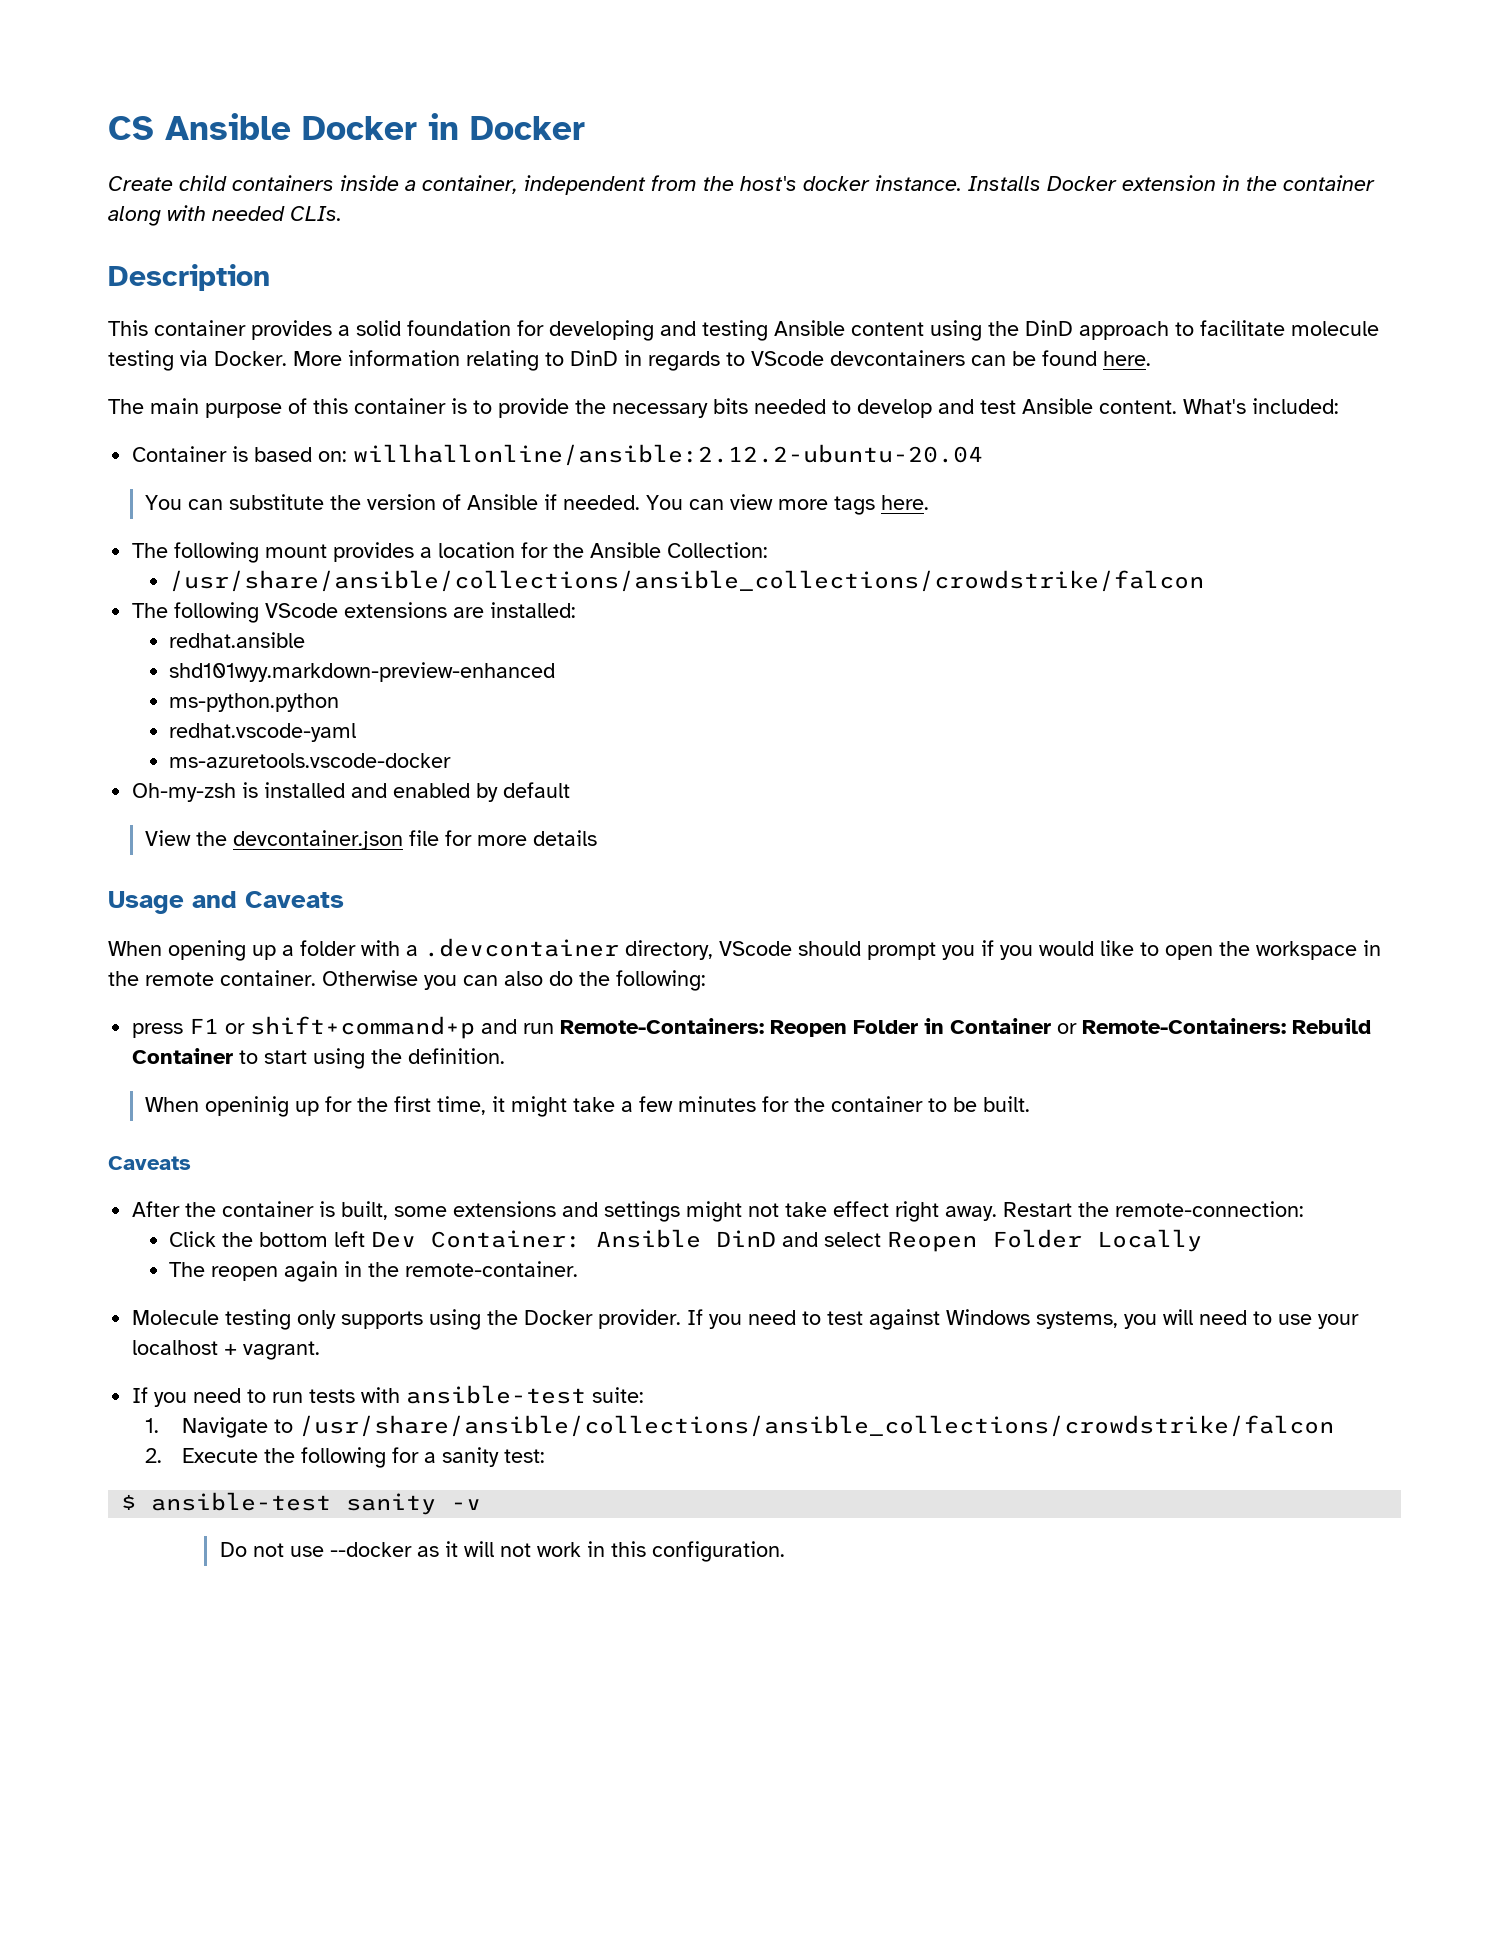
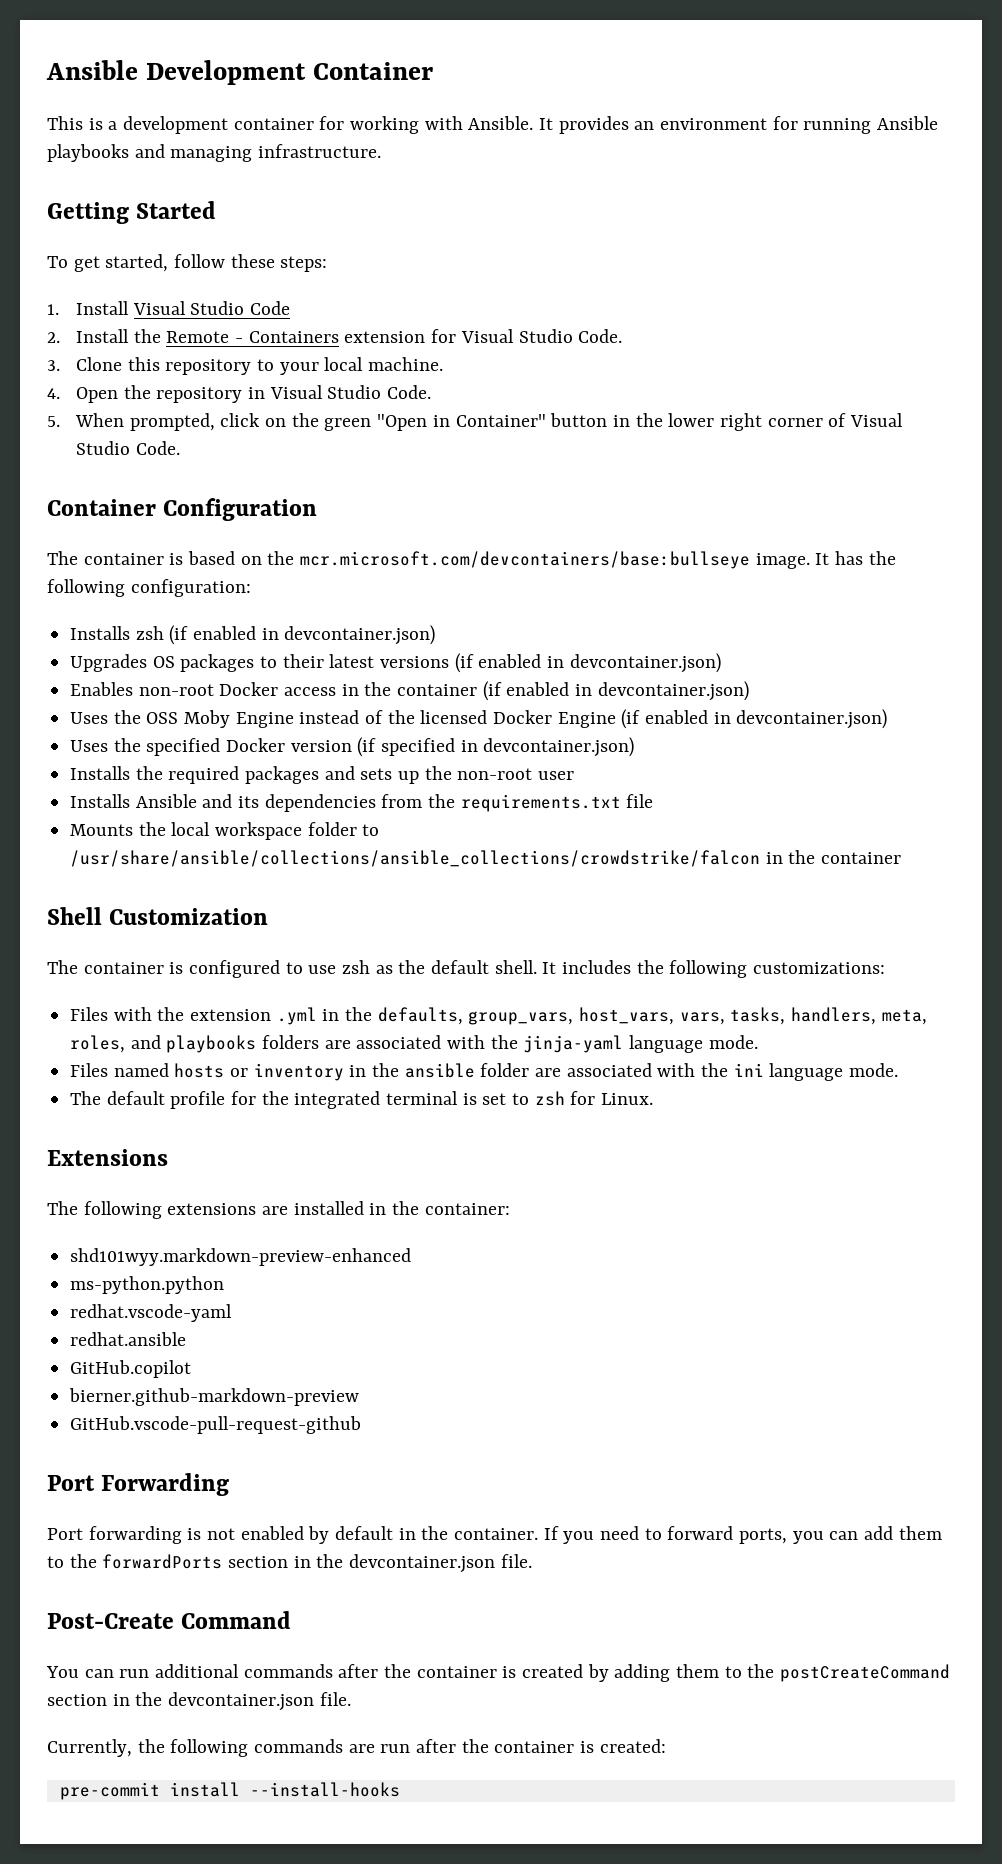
- CS Ansible Docker in Docker
- Create child containers inside a container, independent from the host's docker instance. Installs Docker extension in the container along with needed CLIs.
- Description
- This container provides a solid foundation for developing and testing Ansible content using the DinD approach to facilitate molecule testing via Docker. More information relating to DinD in regards to VScode devcontainers can be found here.
- The main purpose of this container is to provide the necessary bits needed to develop and test Ansible content. What's included:
- Container is based on: willhallonline/ansible:2.12.2-ubuntu-20.04
- You can substitute the version of Ansible if needed. You can view more tags here.
- The following mount provides a location for the Ansible Collection:
- /usr/share/ansible/collections/ansible_collections/crowdstrike/falcon
- The following VScode extensions are installed:
- redhat.ansible
+ Ansible Development Container
+ This is a development container for working with Ansible. It provides an environment for running Ansible playbooks and managing infrastructure.
+ Getting Started
+ To get started, follow these steps:
+ 1. Install Visual Studio Code
+ 2. Install the Remote - Containers extension for Visual Studio Code.
+ 3. Clone this repository to your local machine.
+ 4. Open the repository in Visual Studio Code.
+ 5. When prompted, click on the green "Open in Container" button in the lower right corner of Visual Studio Code.
+ Container Configuration
+ The container is based on the mcr.microsoft.com/devcontainers/base:bullseye image. It has the following configuration:
+ Installs zsh (if enabled in devcontainer.json)
+ Upgrades OS packages to their latest versions (if enabled in devcontainer.json)
+ Enables non-root Docker access in the container (if enabled in devcontainer.json)
+ Uses the OSS Moby Engine instead of the licensed Docker Engine (if enabled in devcontainer.json)
+ Uses the specified Docker version (if specified in devcontainer.json)
+ Installs the required packages and sets up the non-root user
+ Installs Ansible and its dependencies from the requirements.txt file
+ Mounts the local workspace folder to /usr/share/ansible/collections/ansible_collections/crowdstrike/falcon in the container
+ Shell Customization
+ The container is configured to use zsh as the default shell. It includes the following customizations:
+ Files with the extension .yml in the defaults, group_vars, host_vars, vars, tasks, handlers, meta, roles, and playbooks folders are associated with the jinja-yaml language mode.
+ Files named hosts or inventory in the ansible folder are associated with the ini language mode.
+ The default profile for the integrated terminal is set to zsh for Linux.
+ Extensions
+ The following extensions are installed in the container:
  shd101wyy.markdown-preview-enhanced
  ms-python.python
  redhat.vscode-yaml
- ms-azuretools.vscode-docker
- Oh-my-zsh is installed and enabled by default
- View the devcontainer.json file for more details
- Usage and Caveats
- When opening up a folder with a .devcontainer directory, VScode should prompt you if you would like to open the workspace in the remote container. Otherwise you can also do the following:
- press F1 or shift+command+p and run Remote-Containers: Reopen Folder in Container or Remote-Containers: Rebuild Container to start using the definition.
- When openinig up for the first time, it might take a few minutes for the container to be built.
- Caveats
- After the container is built, some extensions and settings might not take effect right away. Restart the remote-connection:
- Click the bottom left Dev Container: Ansible DinD and select Reopen Folder Locally
- The reopen again in the remote-container.
- Molecule testing only supports using the Docker provider. If you need to test against Windows systems, you will need to use your localhost + vagrant.
- If you need to run tests with ansible-test suite:
- 1. Navigate to /usr/share/ansible/collections/ansible_collections/crowdstrike/falcon
- 2. Execute the following for a sanity test:
- $ ansible-test sanity -v
- Do not use --docker as it will not work in this configuration.
+ redhat.ansible
+ GitHub.copilot
+ bierner.github-markdown-preview
+ GitHub.vscode-pull-request-github
+ Port Forwarding
+ Port forwarding is not enabled by default in the container. If you need to forward ports, you can add them to the forwardPorts section in the devcontainer.json file.
+ Post-Create Command
+ You can run additional commands after the container is created by adding them to the postCreateCommand section in the devcontainer.json file.
+ Currently, the following commands are run after the container is created:
+ pre-commit install --install-hooks

